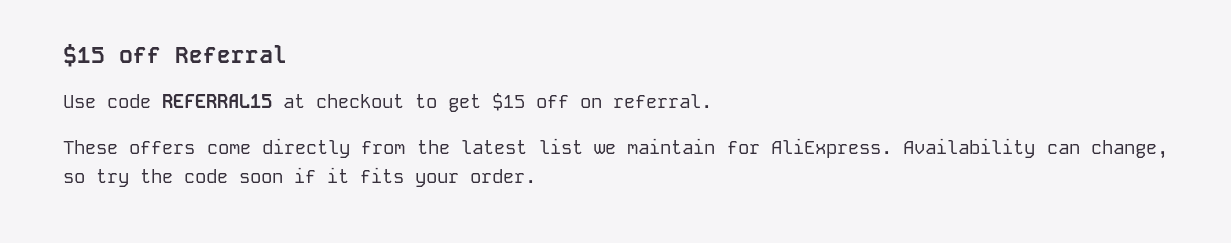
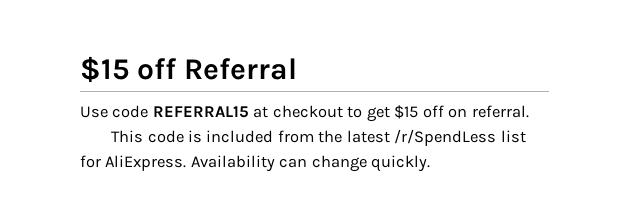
- These offers come directly from the latest list we maintain for AliExpress. Availability can change, so try the code soon if it fits your order.
+ This code is included from the latest /r/SpendLess list for AliExpress. Availability can change quickly.

